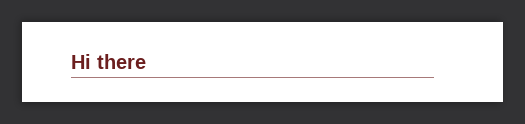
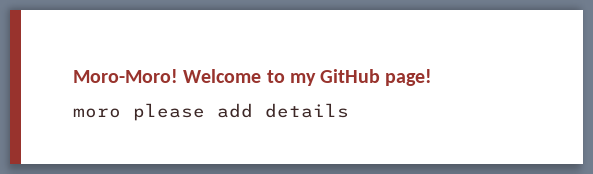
- Hi there
+ Moro-Moro! Welcome to my GitHub page!
+ moro please add details

